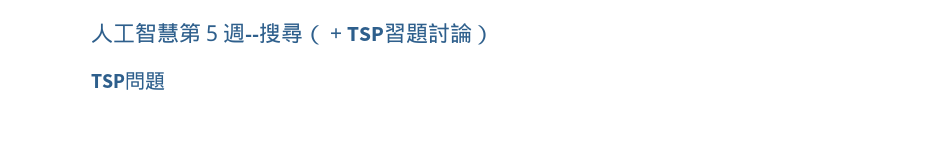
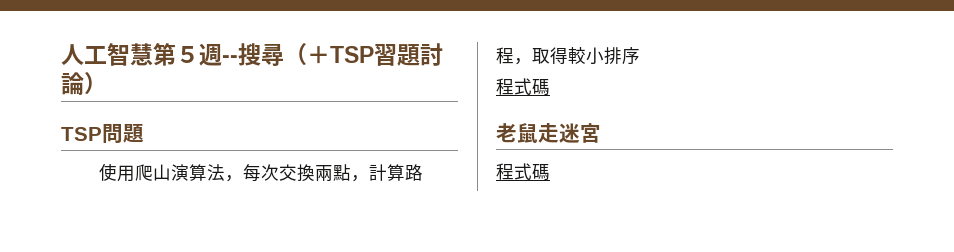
+ 使用爬山演算法，每次交換兩點，計算路程，取得較小排序
+ 程式碼
+ 老鼠走迷宮
+ 程式碼

